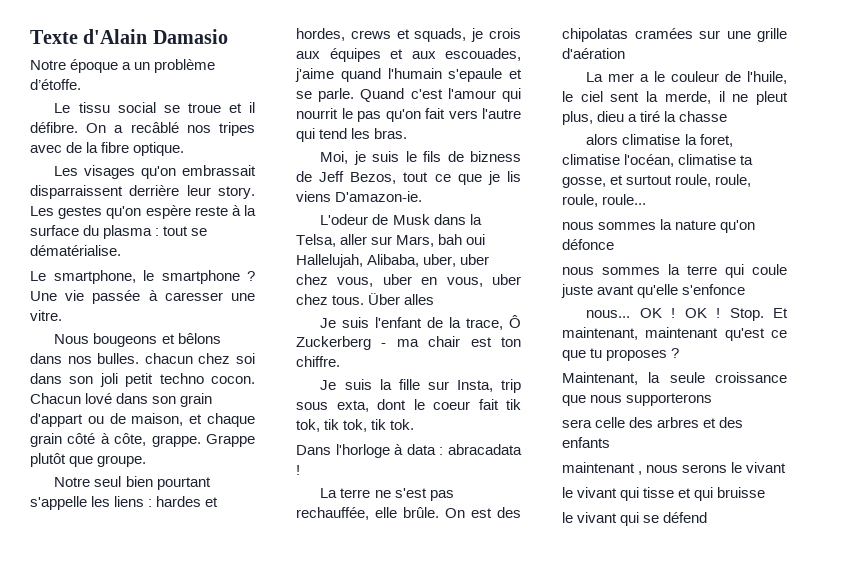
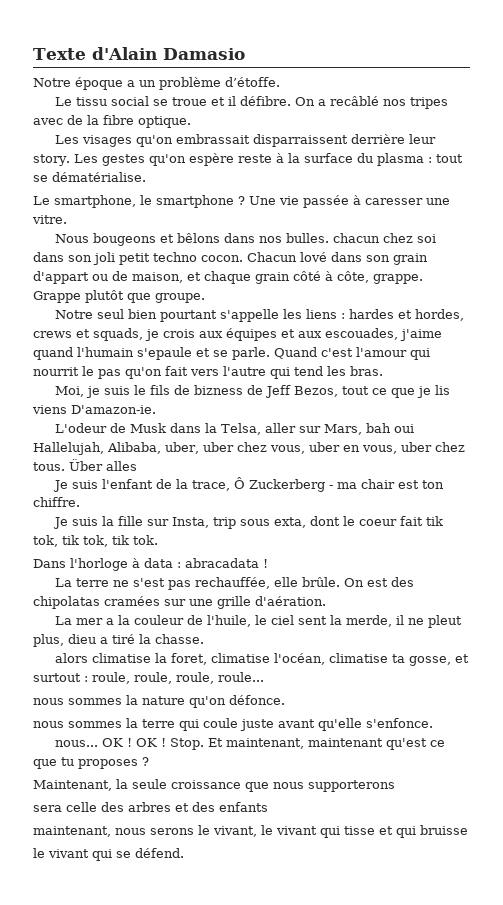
- On est des chipolatas cramées sur une grille d'aération
+ On est des chipolatas cramées sur une grille d'aération.
- La mer a le couleur de l'huile, le ciel sent la merde, il ne pleut plus, dieu a tiré la chasse
+ La mer a la couleur de l'huile, le ciel sent la merde, il ne pleut plus, dieu a tiré la chasse.
- alors climatise la foret, climatise l'océan, climatise ta gosse, et surtout roule, roule, roule, roule...
+ alors climatise la foret, climatise l'océan, climatise ta gosse, et surtout : roule, roule, roule, roule...
- nous sommes la nature qu'on défonce
+ nous sommes la nature qu'on défonce.
- nous sommes la terre qui coule juste avant qu'elle s'enfonce
+ nous sommes la terre qui coule juste avant qu'elle s'enfonce.
- maintenant , nous serons le vivant
- le vivant qui tisse et qui bruisse
+ maintenant, nous serons le vivant, le vivant qui tisse et qui bruisse
- le vivant qui se défend
+ le vivant qui se défend.

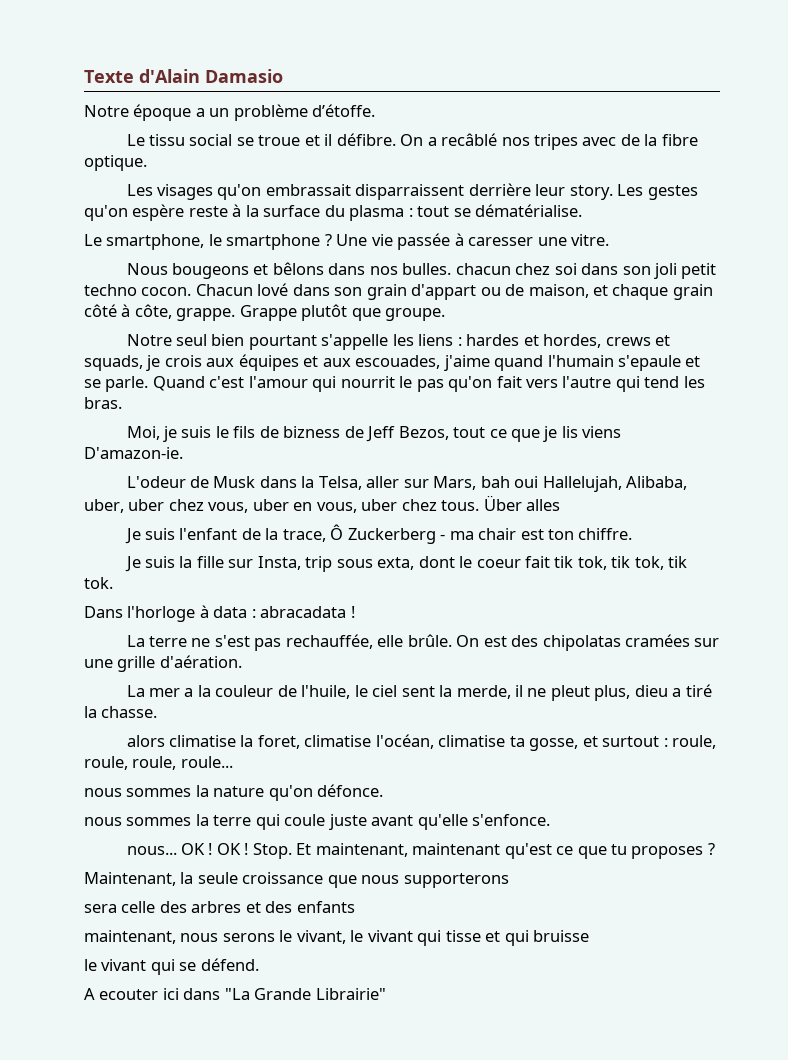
+ A ecouter ici dans "La Grande Librairie"

